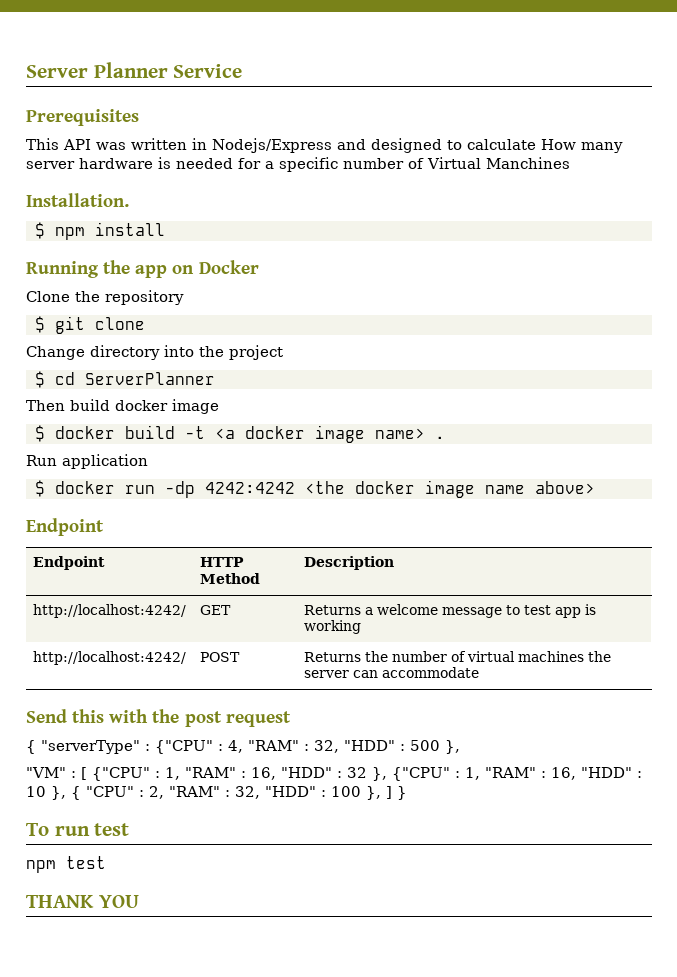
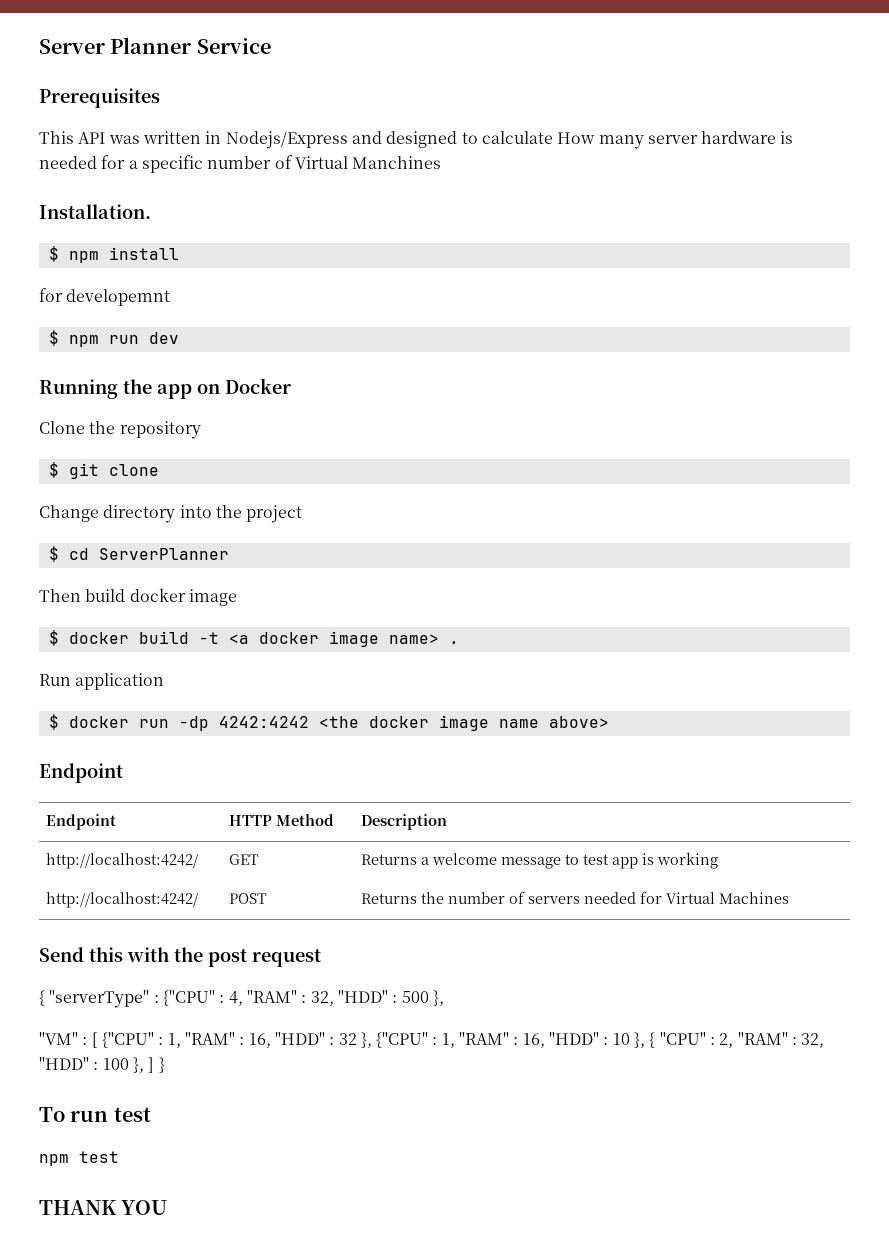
+ for developemnt
+ $ npm run dev
- http://localhost:4242/ | POST | Returns the number of virtual machines the server can accommodate
+ http://localhost:4242/ | POST | Returns the number of servers needed for Virtual Machines

